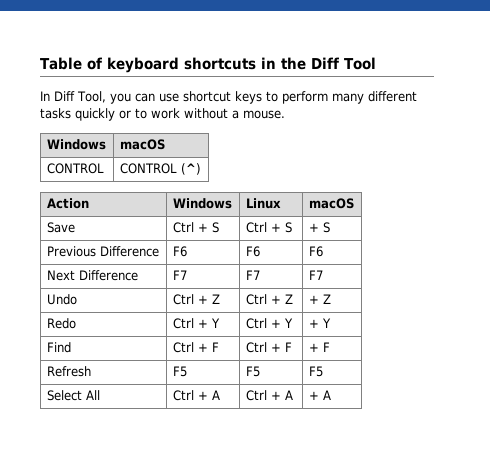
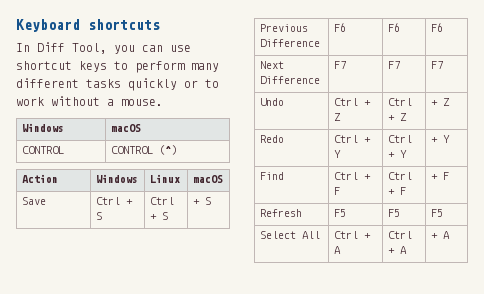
- Table of keyboard shortcuts in the Diff Tool
+ Keyboard shortcuts

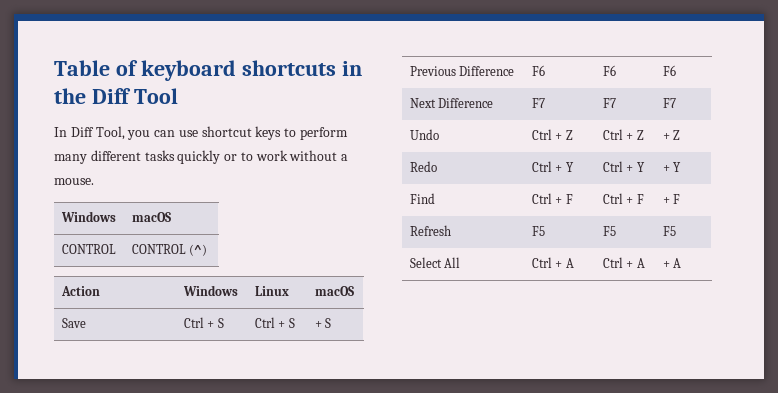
- Keyboard shortcuts
+ Table of keyboard shortcuts in the Diff Tool

